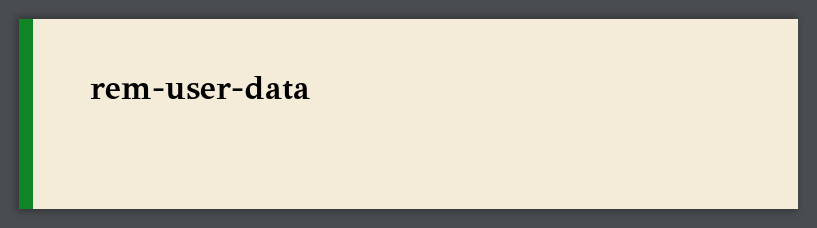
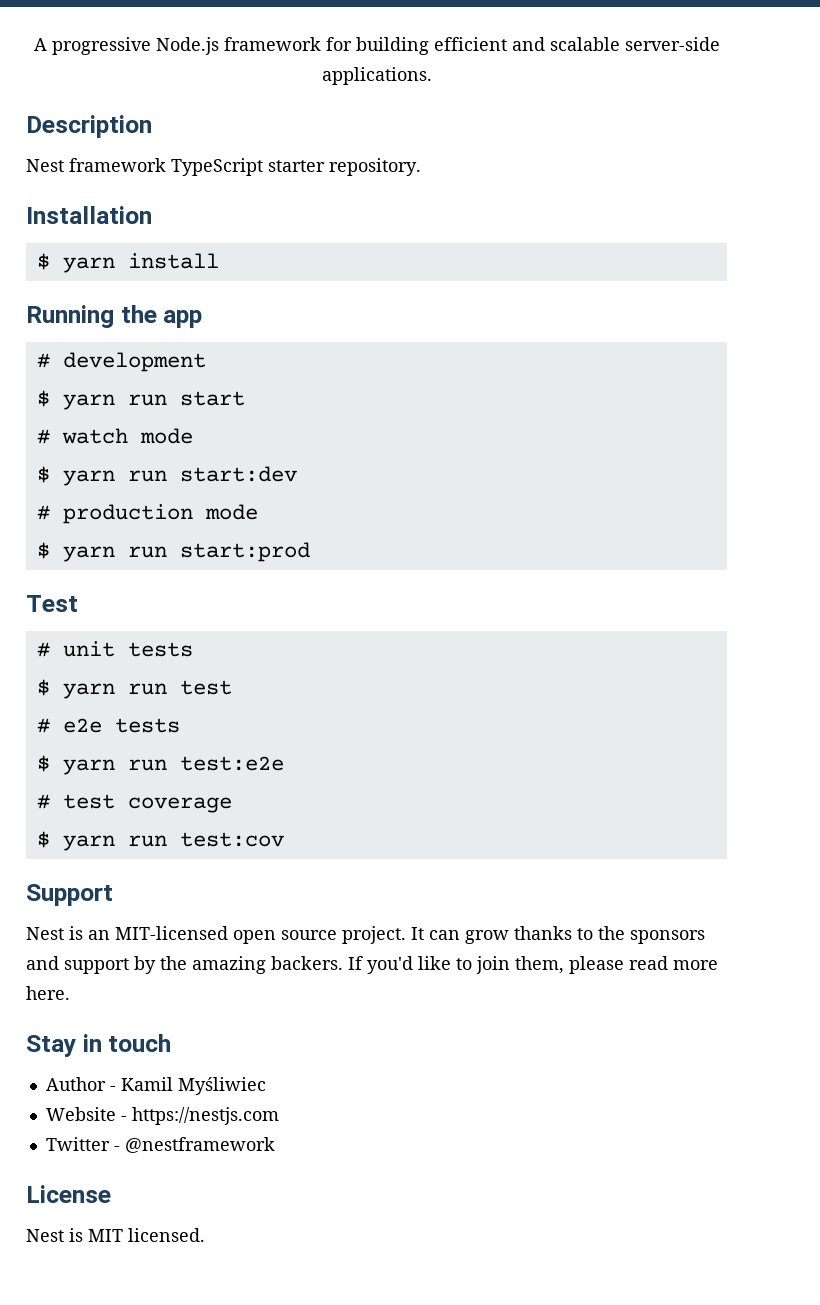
- rem-user-data
+ A progressive Node.js framework for building efficient and scalable server-side applications.
+ Description
+ Nest framework TypeScript starter repository.
+ Installation
+ $ yarn install
+ Running the app
+ # development
+ $ yarn run start
+ # watch mode
+ $ yarn run start:dev
+ # production mode
+ $ yarn run start:prod
+ Test
+ # unit tests
+ $ yarn run test
+ # e2e tests
+ $ yarn run test:e2e
+ # test coverage
+ $ yarn run test:cov
+ Support
+ Nest is an MIT-licensed open source project. It can grow thanks to the sponsors and support by the amazing backers. If you'd like to join them, please read more here.
+ Stay in touch
+ Author - Kamil Myśliwiec
+ Website - https://nestjs.com
+ Twitter - @nestframework
+ License
+ Nest is MIT licensed.

